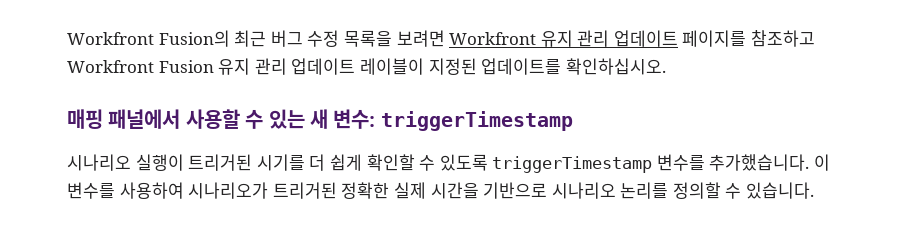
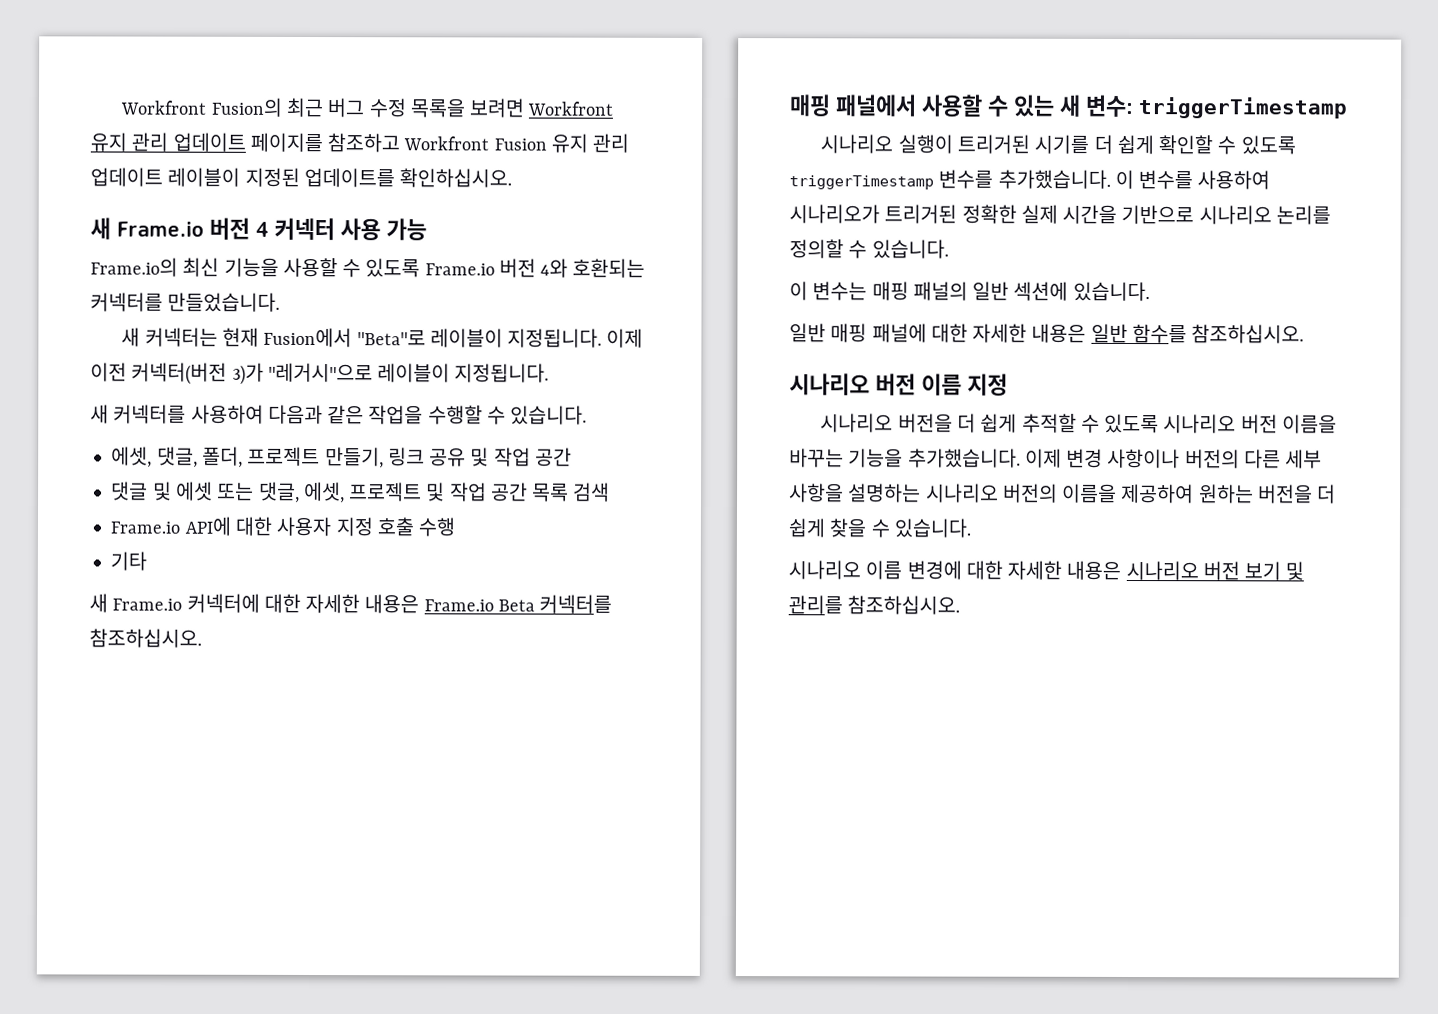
+ 새 Frame.io 버전 4 커넥터 사용 가능
+ Frame.io의 최신 기능을 사용할 수 있도록 Frame.io 버전 4와 호환되는 커넥터를 만들었습니다.
+ 새 커넥터는 현재 Fusion에서 "Beta"로 레이블이 지정됩니다. 이제 이전 커넥터(버전 3)가 "레거시"으로 레이블이 지정됩니다.
+ 새 커넥터를 사용하여 다음과 같은 작업을 수행할 수 있습니다.
+ 에셋, 댓글, 폴더, 프로젝트 만들기, 링크 공유 및 작업 공간
+ 댓글 및 에셋 또는 댓글, 에셋, 프로젝트 및 작업 공간 목록 검색
+ Frame.io API에 대한 사용자 지정 호출 수행
+ 기타
+ 새 Frame.io 커넥터에 대한 자세한 내용은 Frame.io Beta 커넥터를 참조하십시오.
+ 이 변수는 매핑 패널의 일반 섹션에 있습니다.
+ 일반 매핑 패널에 대한 자세한 내용은 일반 함수를 참조하십시오.
+ 시나리오 버전 이름 지정
+ 시나리오 버전을 더 쉽게 추적할 수 있도록 시나리오 버전 이름을 바꾸는 기능을 추가했습니다. 이제 변경 사항이나 버전의 다른 세부 사항을 설명하는 시나리오 버전의 이름을 제공하여 원하는 버전을 더 쉽게 찾을 수 있습니다.
+ 시나리오 이름 변경에 대한 자세한 내용은 시나리오 버전 보기 및 관리를 참조하십시오.

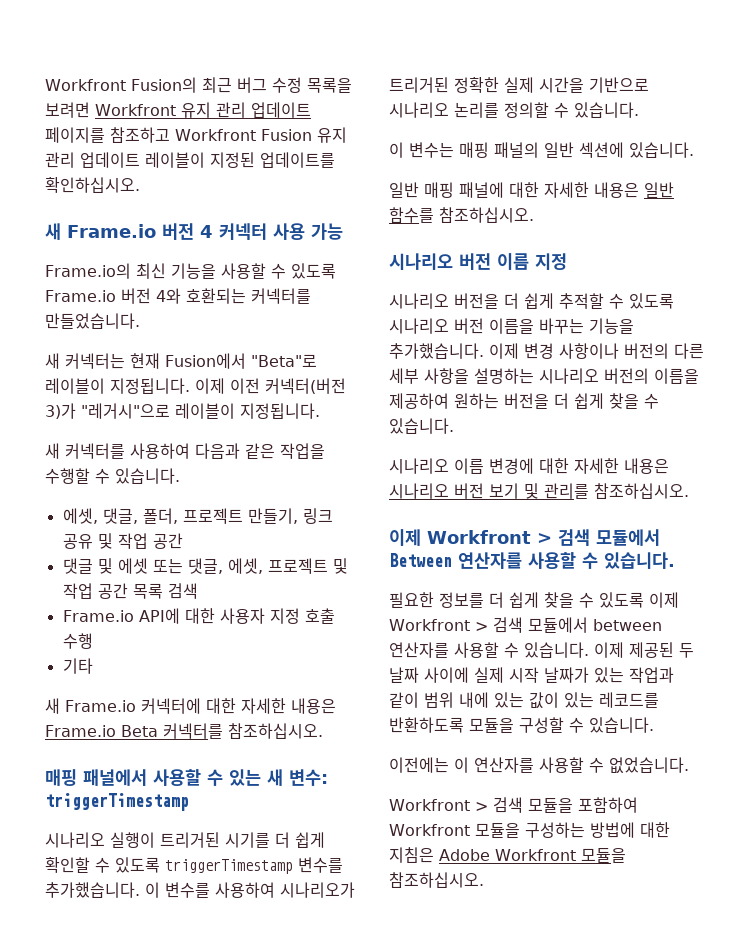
+ 이제 Workfront > 검색 모듈에서 Between 연산자를 사용할 수 있습니다.
+ 필요한 정보를 더 쉽게 찾을 수 있도록 이제 Workfront > 검색 모듈에서 between 연산자를 사용할 수 있습니다. 이제 제공된 두 날짜 사이에 실제 시작 날짜가 있는 작업과 같이 범위 내에 있는 값이 있는 레코드를 반환하도록 모듈을 구성할 수 있습니다.
+ 이전에는 이 연산자를 사용할 수 없었습니다.
+ Workfront > 검색 모듈을 포함하여 Workfront 모듈을 구성하는 방법에 대한 지침은 Adobe Workfront 모듈을 참조하십시오.

